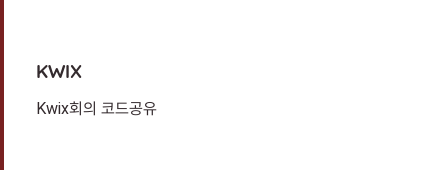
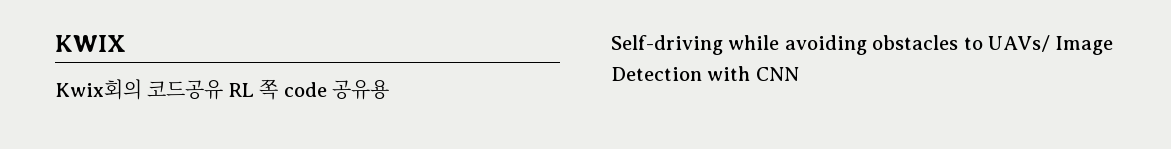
- Kwix회의 코드공유
+ Kwix회의 코드공유 RL 쪽 code 공유용
+ Self-driving while avoiding obstacles to UAVs/ Image Detection with CNN

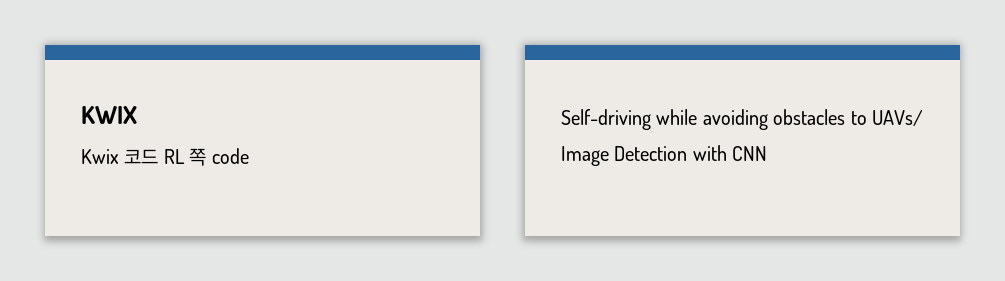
- Kwix회의 코드공유 RL 쪽 code 공유용
+ Kwix 코드 RL 쪽 code

